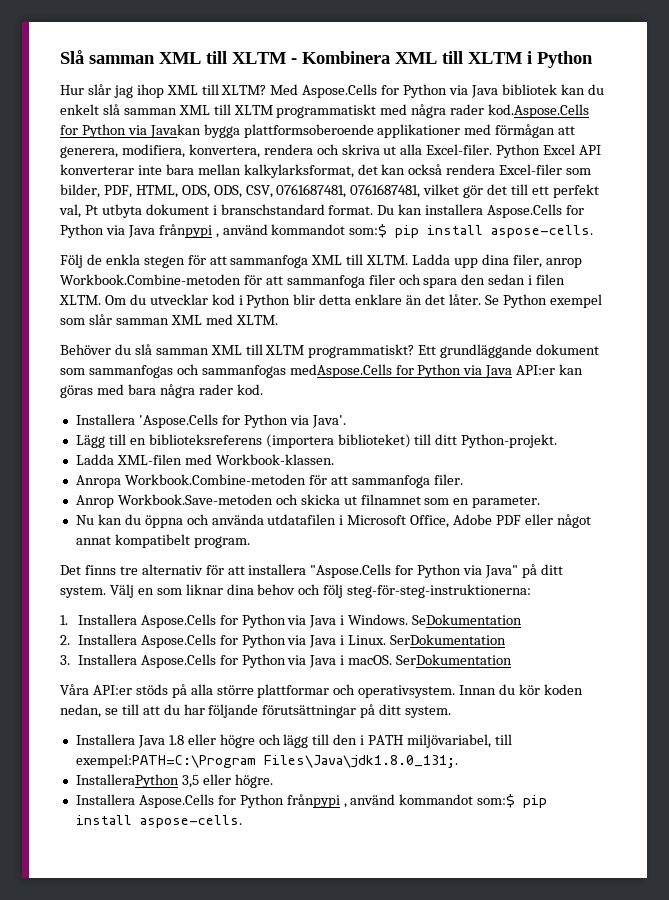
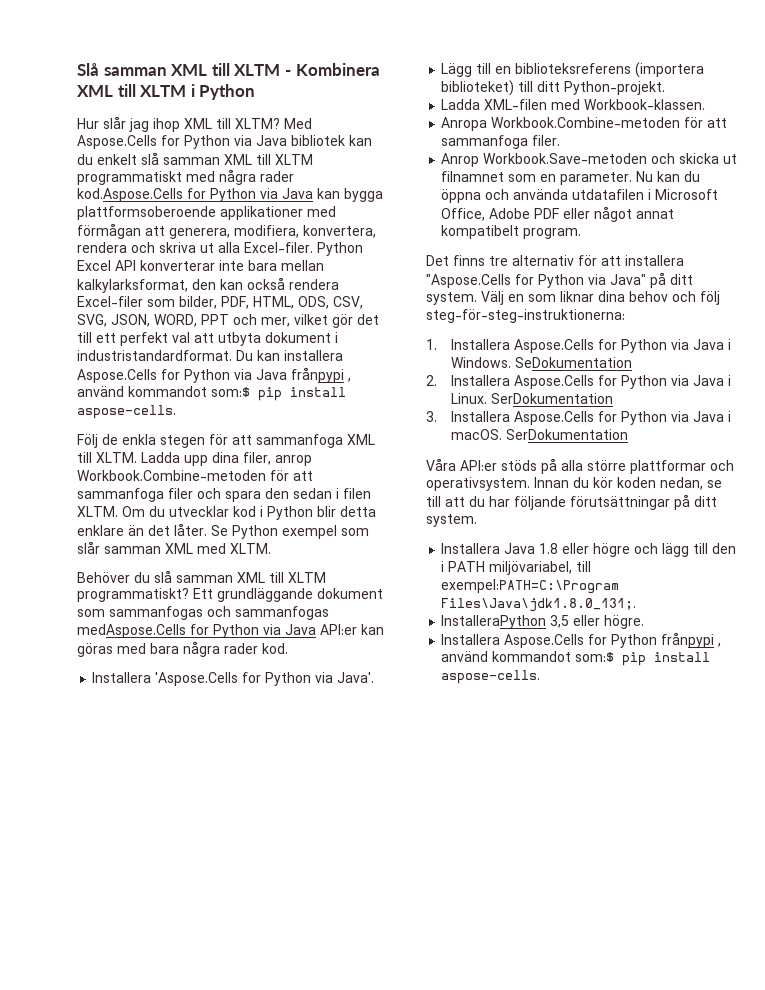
- Med Aspose.Cells for Python via Java bibliotek kan du enkelt slå samman XML till XLTM programmatiskt med några rader kod.Aspose.Cells for Python via Javakan bygga plattformsoberoende applikationer med förmågan att generera, modifiera, konvertera, rendera och skriva ut alla Excel-filer.
+ Med Aspose.Cells for Python via Java bibliotek kan du enkelt slå samman XML till XLTM programmatiskt med några rader kod.Aspose.Cells for Python via Java kan bygga plattformsoberoende applikationer med förmågan att generera, modifiera, konvertera, rendera och skriva ut alla Excel-filer.
- Python Excel API konverterar inte bara mellan kalkylarksformat, det kan också rendera Excel-filer som bilder, PDF, HTML, ODS, ODS, CSV, 0761687481, 0761687481, vilket gör det till ett perfekt val, Pt utbyta dokument i branschstandard format.
+ Python Excel API konverterar inte bara mellan kalkylarksformat, den kan också rendera Excel-filer som bilder, PDF, HTML, ODS, CSV, SVG, JSON, WORD, PPT och mer, vilket gör det till ett perfekt val att utbyta dokument i industristandardformat.
- Anrop Workbook.Save-metoden och skicka ut filnamnet som en parameter.
- Nu kan du öppna och använda utdatafilen i Microsoft Office, Adobe PDF eller något annat kompatibelt program.
+ Anrop Workbook.Save-metoden och skicka ut filnamnet som en parameter. Nu kan du öppna och använda utdatafilen i Microsoft Office, Adobe PDF eller något annat kompatibelt program.

